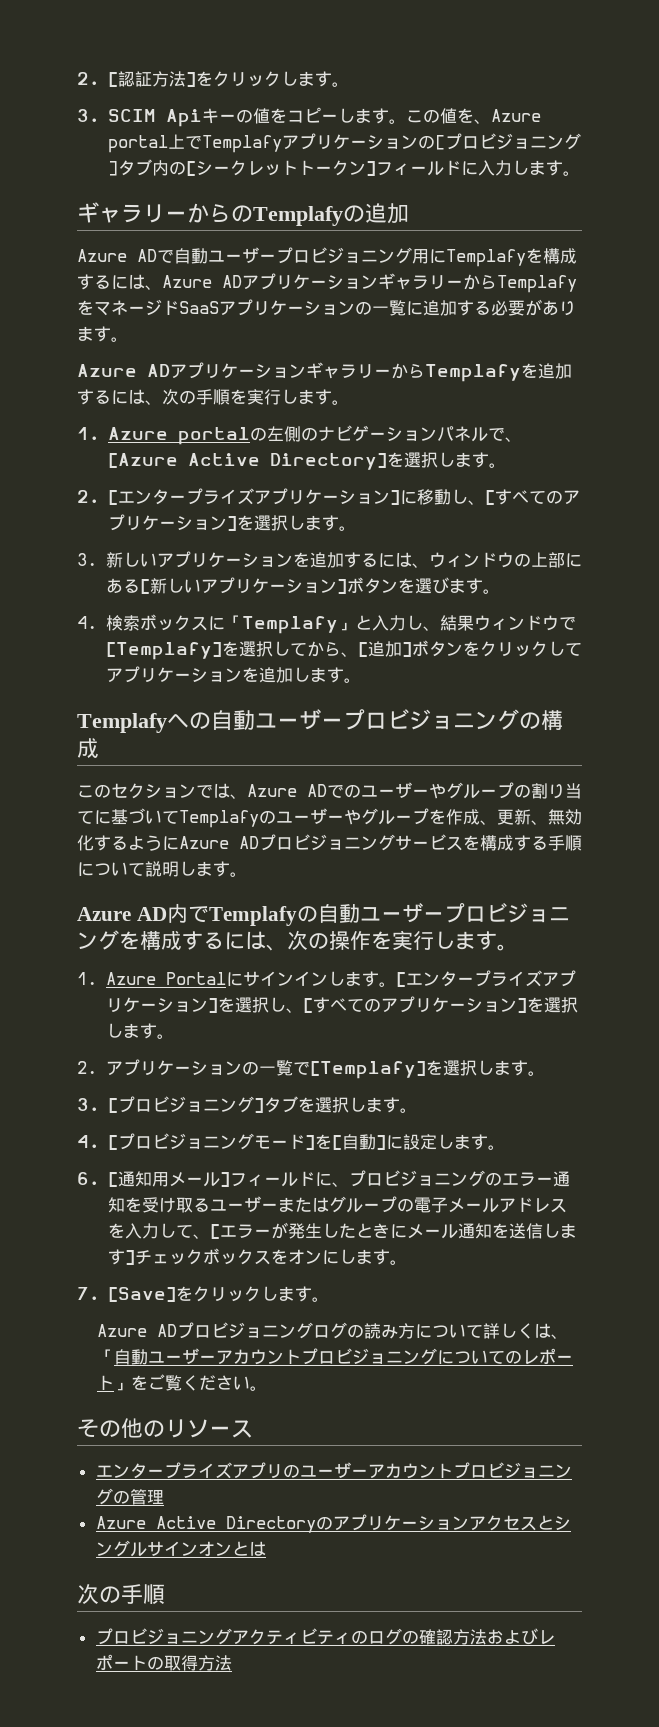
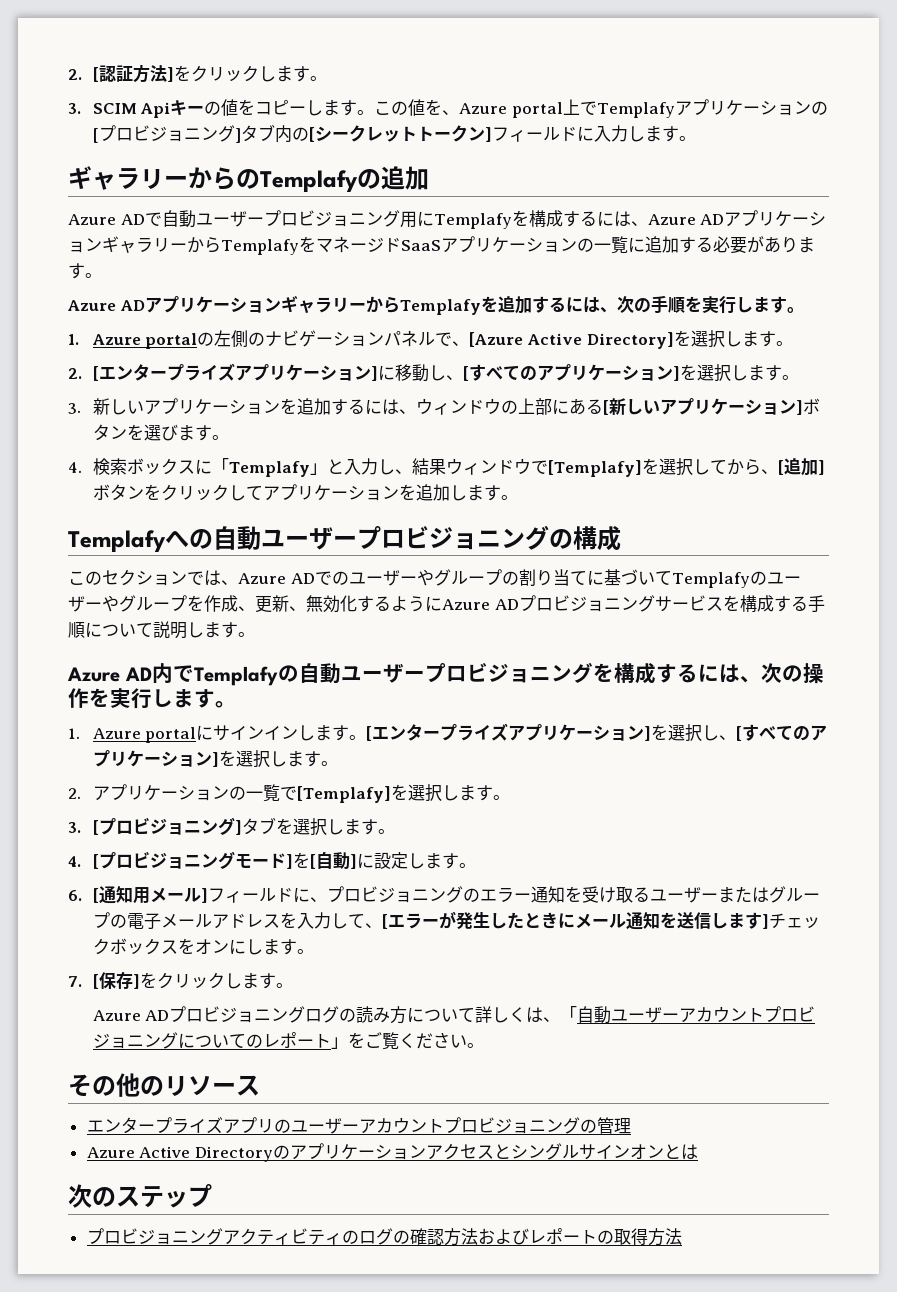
- 1. Azure Portalにサインインします。
+ 1. Azure portalにサインインします。
- 7. [Save]をクリックします。
+ 7. [保存]をクリックします。
  Azure Active Directoryのアプリケーションアクセスとシングルサインオンとは
- 次の手順
+ 次のステップ

